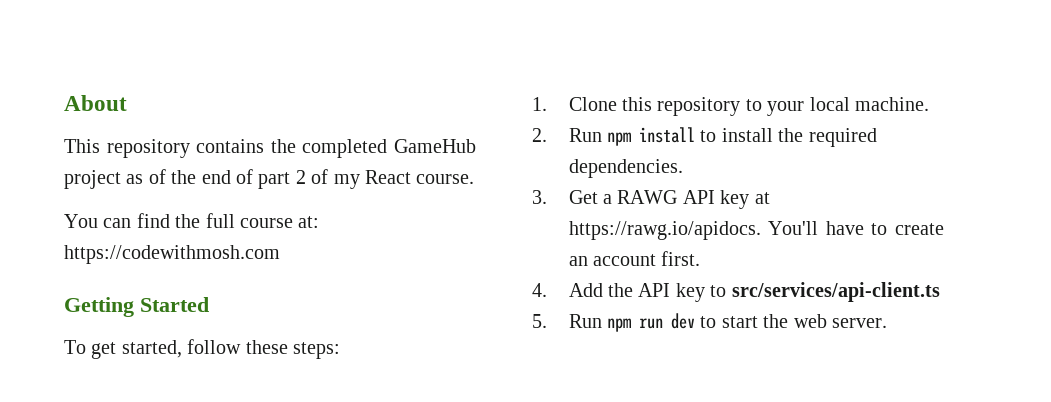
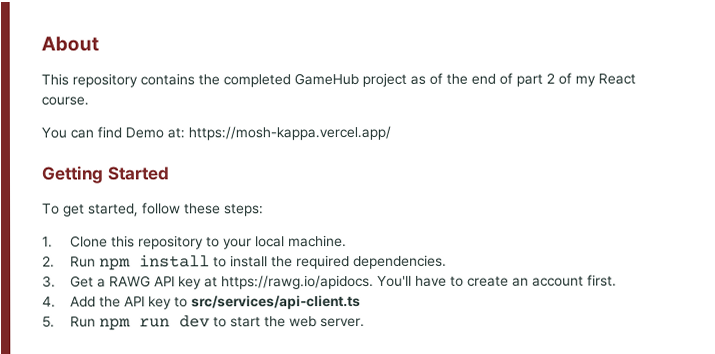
- You can find the full course at: https://codewithmosh.com
+ You can find Demo at: https://mosh-kappa.vercel.app/

